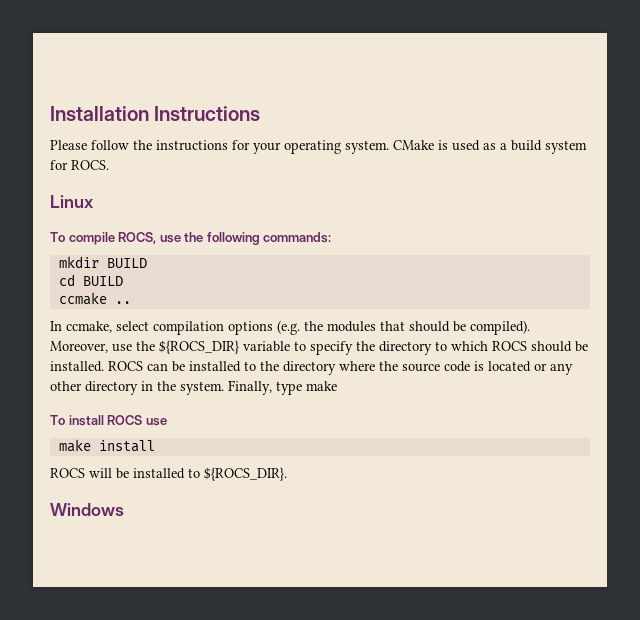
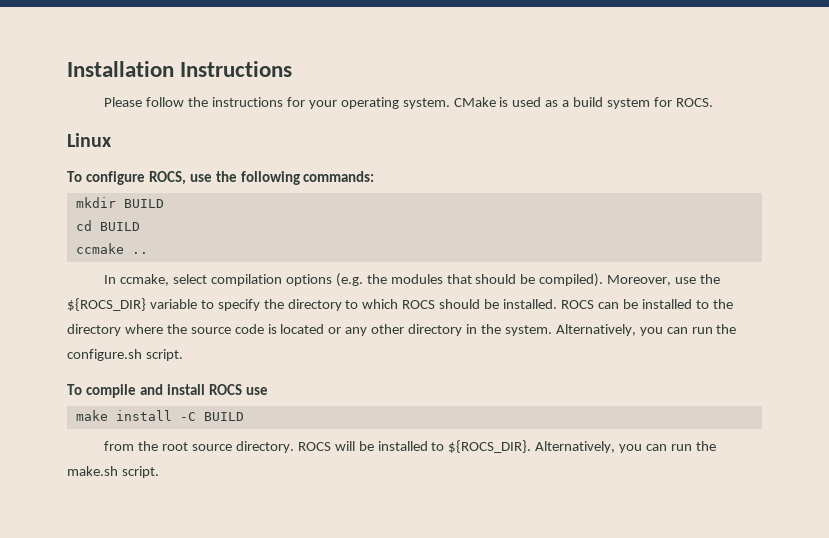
- To compile ROCS, use the following commands:
+ To configure ROCS, use the following commands:
- Finally, type make
- To install ROCS use
+ Alternatively, you can run the configure.sh script.
+ To compile and install ROCS use
- make install
- ROCS will be installed to ${ROCS_DIR}.
- Windows
+ make install -C BUILD
+ from the root source directory. ROCS will be installed to ${ROCS_DIR}. Alternatively, you can run the make.sh script.

